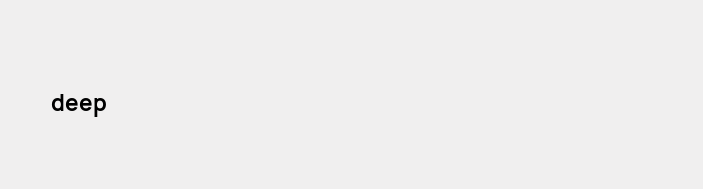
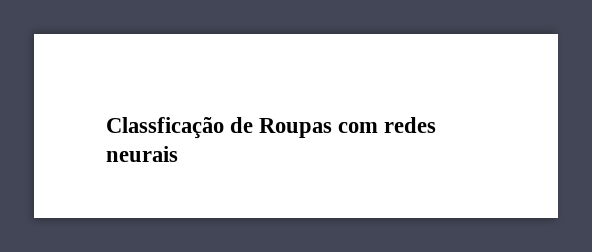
- deep
+ Classficação de Roupas com redes neurais

